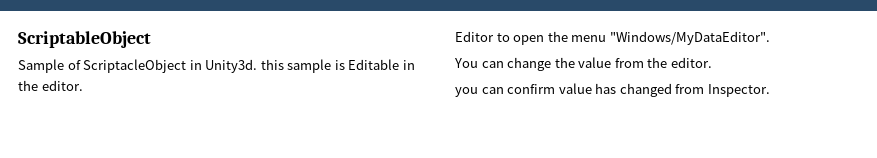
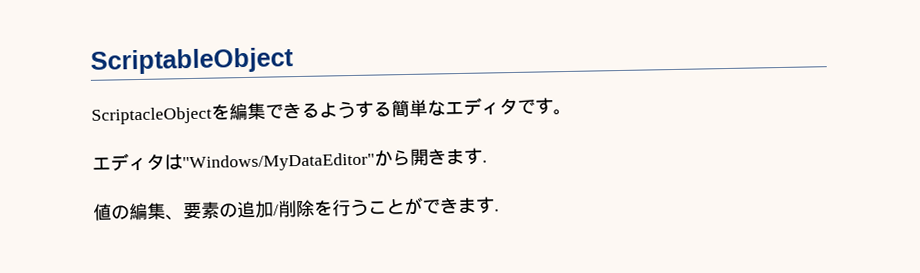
- Sample of ScriptacleObject in Unity3d. this sample is Editable in the editor.
- Editor to open the menu "Windows/MyDataEditor".
- You can change the value from the editor.
- you can confirm value has changed from Inspector.
+ ScriptacleObjectを編集できるようする簡単なエディタです。
+ エディタは"Windows/MyDataEditor"から開きます.
+ 値の編集、要素の追加/削除を行うことができます.

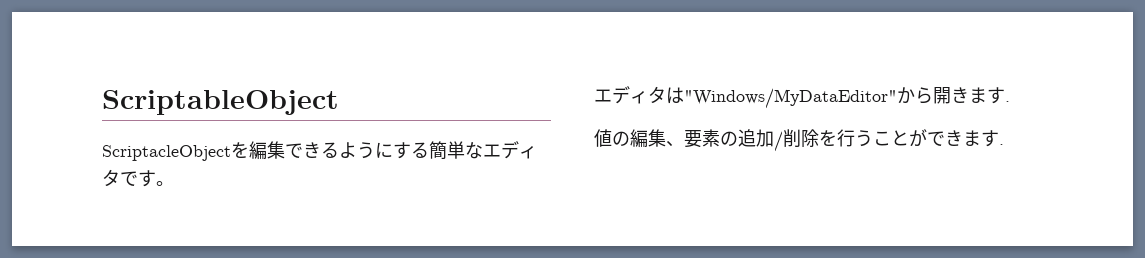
- ScriptacleObjectを編集できるようする簡単なエディタです。
+ ScriptacleObjectを編集できるようにする簡単なエディタです。

